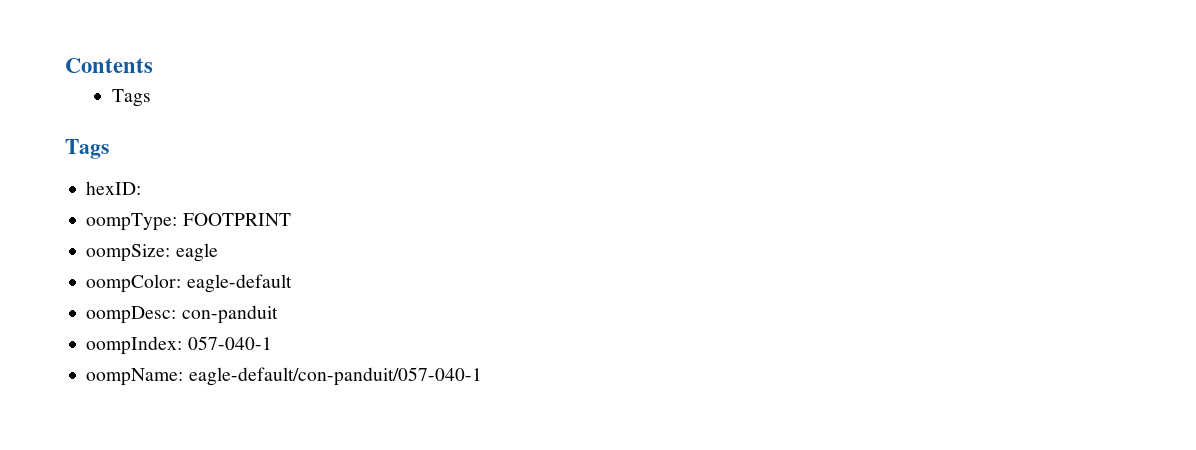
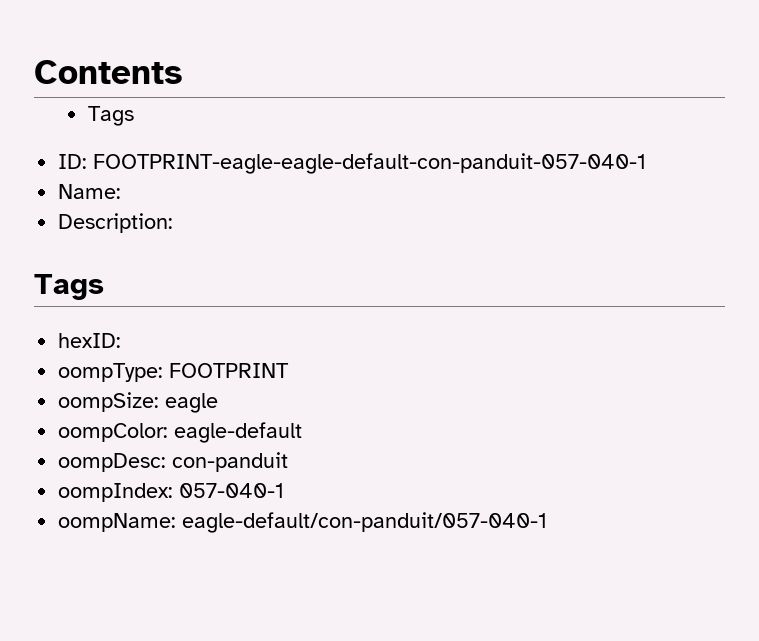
+ ID: FOOTPRINT-eagle-eagle-default-con-panduit-057-040-1
+ Name:
+ Description:

